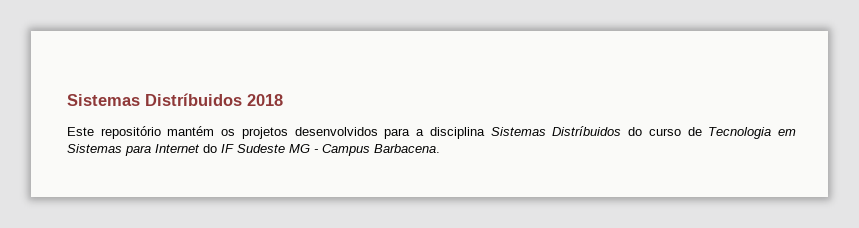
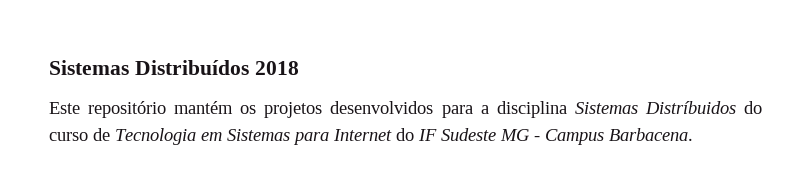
- Sistemas Distríbuidos 2018
+ Sistemas Distribuídos 2018

